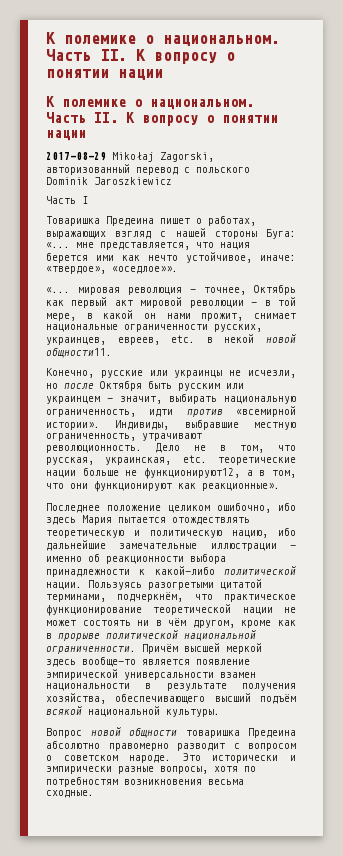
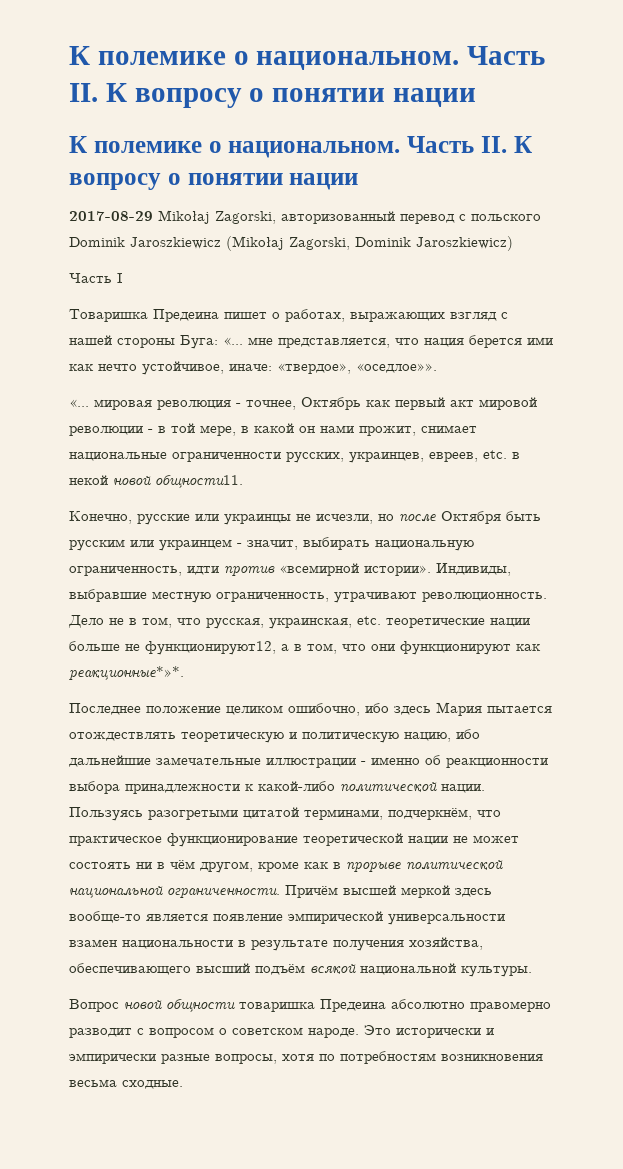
- 2017-08-29 Mikołaj Zagorski, авторизованный перевод с польского Dominik Jaroszkiewicz
+ 2017-08-29 Mikołaj Zagorski, авторизованный перевод с польского Dominik Jaroszkiewicz (Mikołaj Zagorski, Dominik Jaroszkiewicz)
- Дело не в том, что русская, украинская, etc. теоретические нации больше не функционируют12, а в том, что они функционируют как реакционные».
+ Дело не в том, что русская, украинская, etc. теоретические нации больше не функционируют12, а в том, что они функционируют как реакционные*»*.

